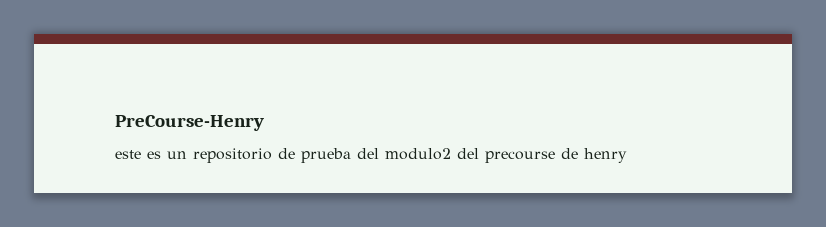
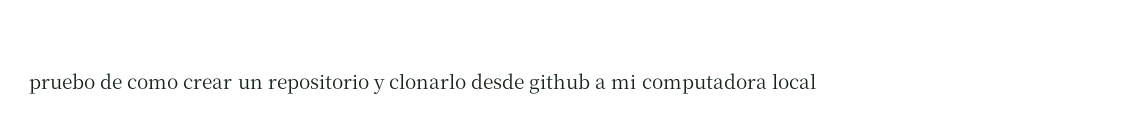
- PreCourse-Henry
- este es un repositorio de prueba del modulo2 del precourse de henry
+ pruebo de como crear un repositorio y clonarlo desde github a mi computadora local

